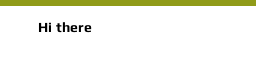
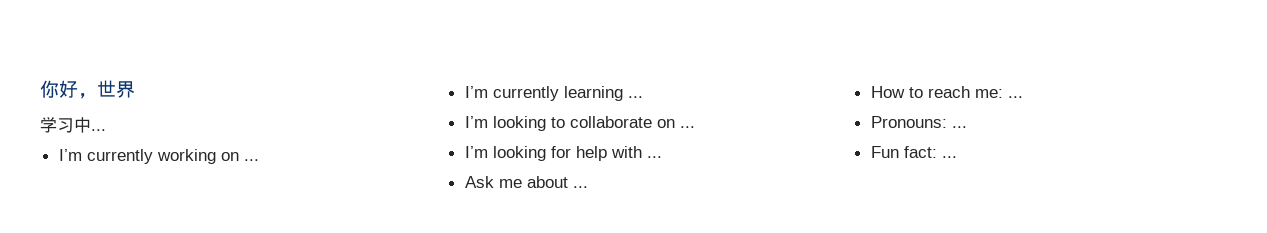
- Hi there
+ 你好，世界
+ 学习中...
+ I’m currently working on ...
+ I’m currently learning ...
+ I’m looking to collaborate on ...
+ I’m looking for help with ...
+ Ask me about ...
+ How to reach me: ...
+ Pronouns: ...
+ Fun fact: ...

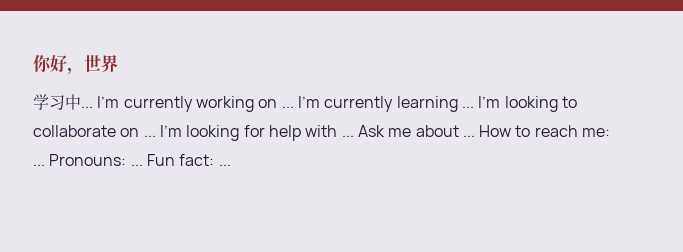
- 学习中...
- I’m currently working on ...
- I’m currently learning ...
- I’m looking to collaborate on ...
- I’m looking for help with ...
- Ask me about ...
- How to reach me: ...
- Pronouns: ...
- Fun fact: ...
+ 学习中... I’m currently working on ... I’m currently learning ... I’m looking to collaborate on ... I’m looking for help with ... Ask me about ... How to reach me: ... Pronouns: ... Fun fact: ...

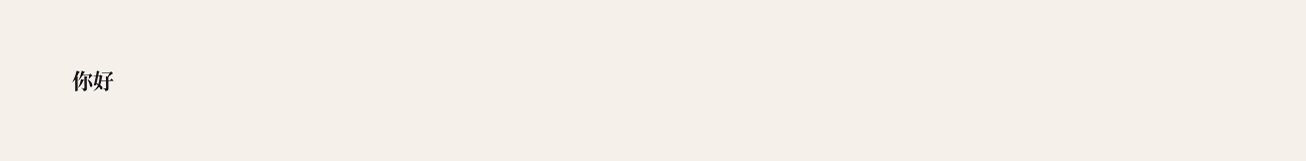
- 你好，世界
- 学习中... I’m currently working on ... I’m currently learning ... I’m looking to collaborate on ... I’m looking for help with ... Ask me about ... How to reach me: ... Pronouns: ... Fun fact: ...
+ 你好

